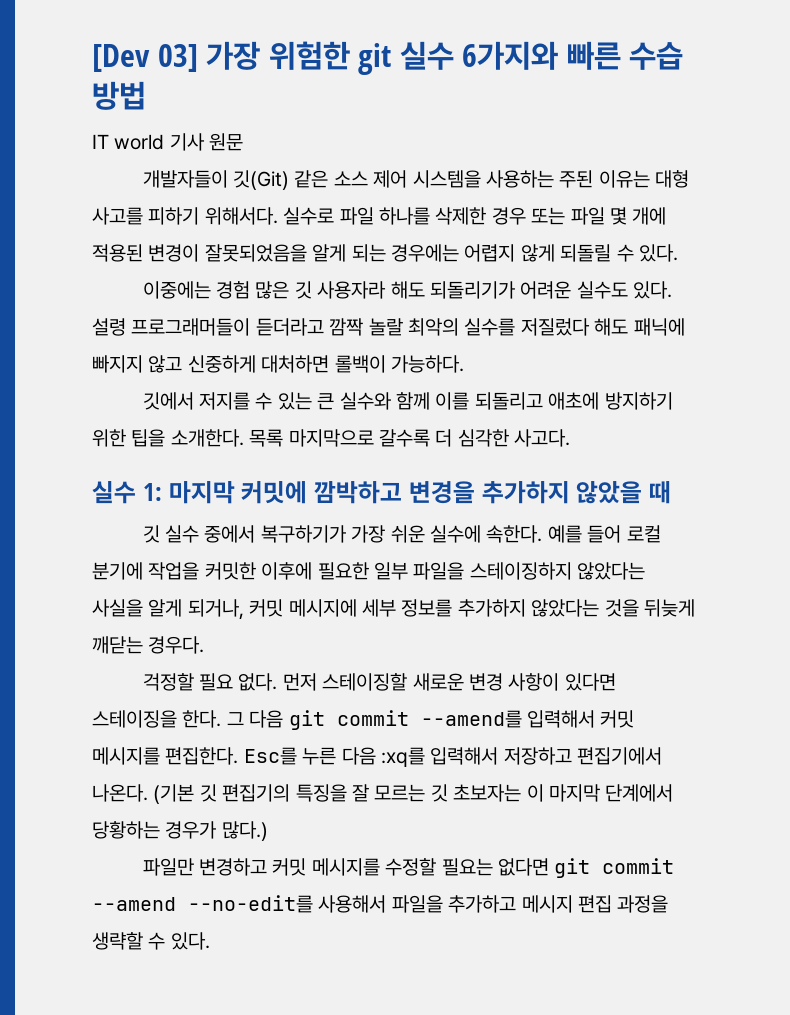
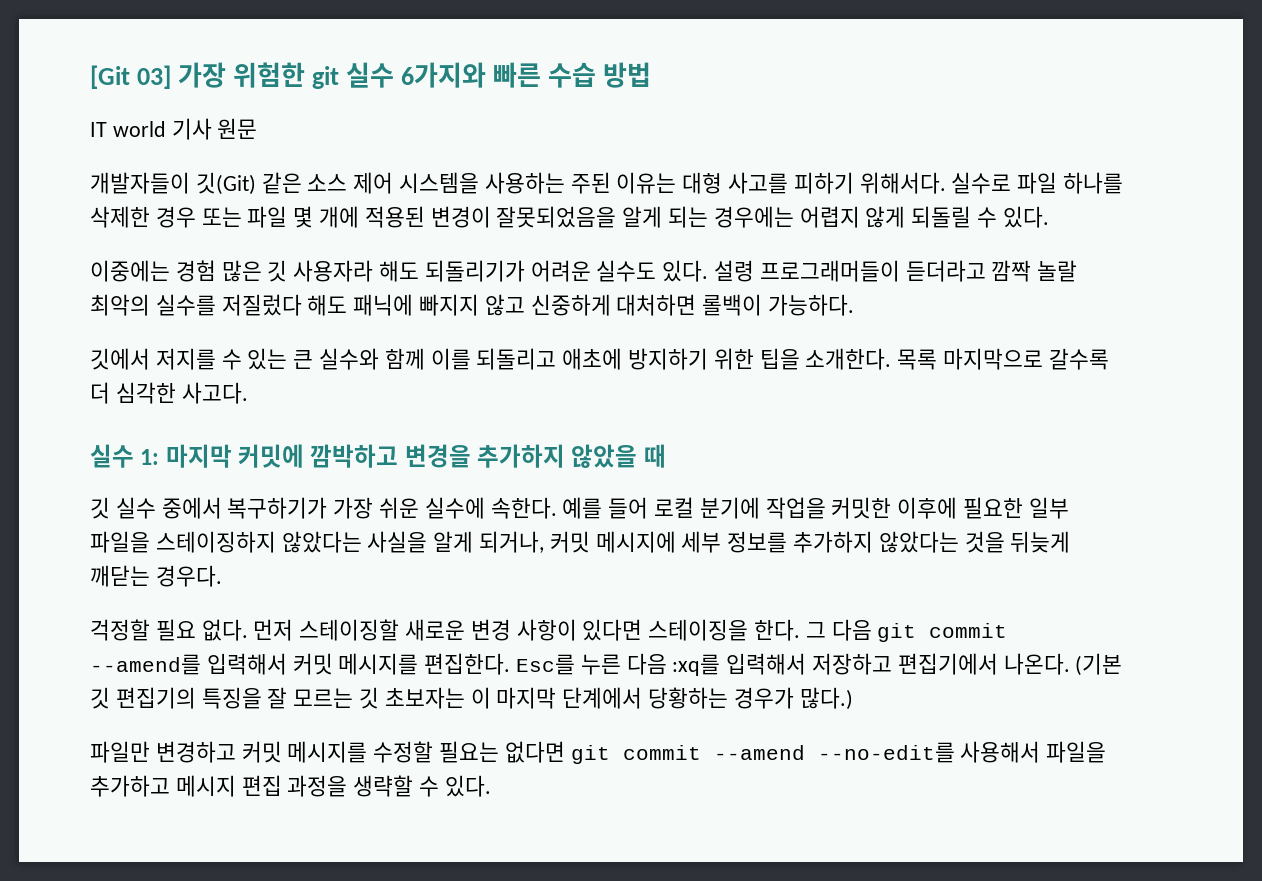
- [Dev 03] 가장 위험한 git 실수 6가지와 빠른 수습 방법
+ [Git 03] 가장 위험한 git 실수 6가지와 빠른 수습 방법

